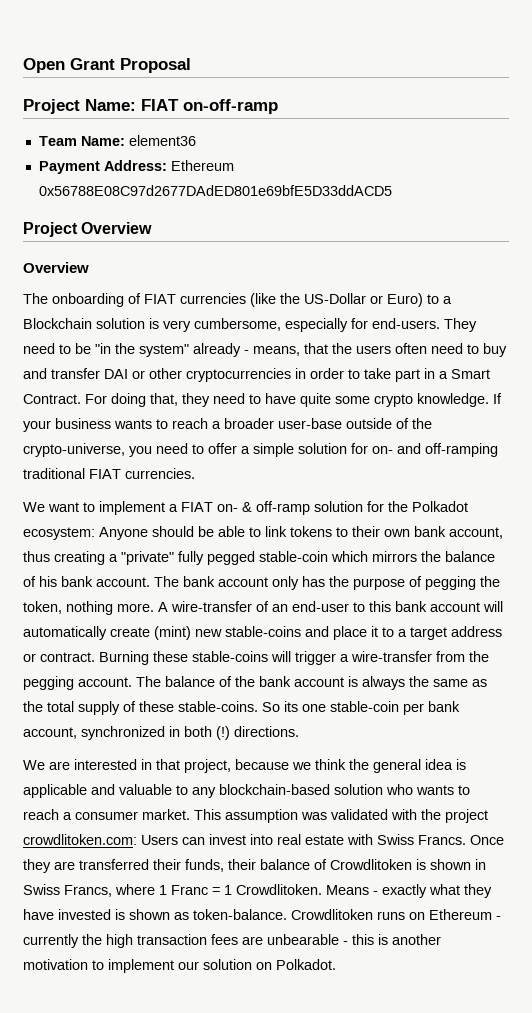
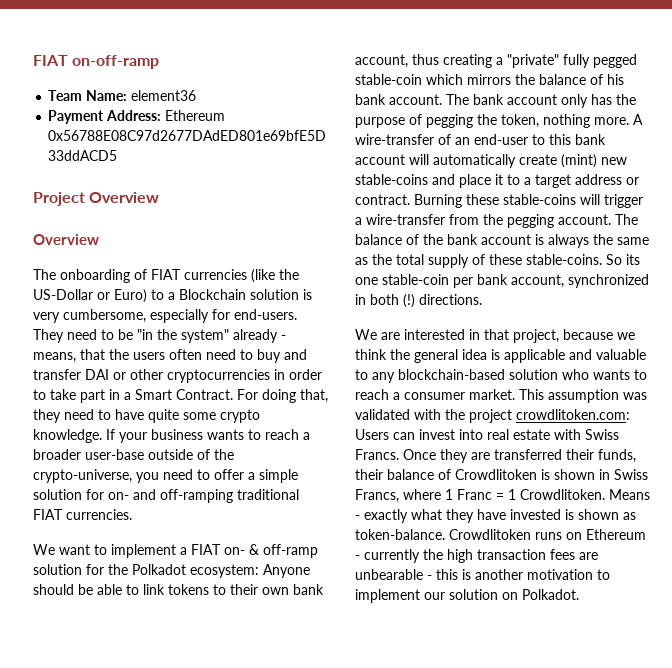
- Open Grant Proposal
- Project Name: FIAT on-off-ramp
+ FIAT on-off-ramp

